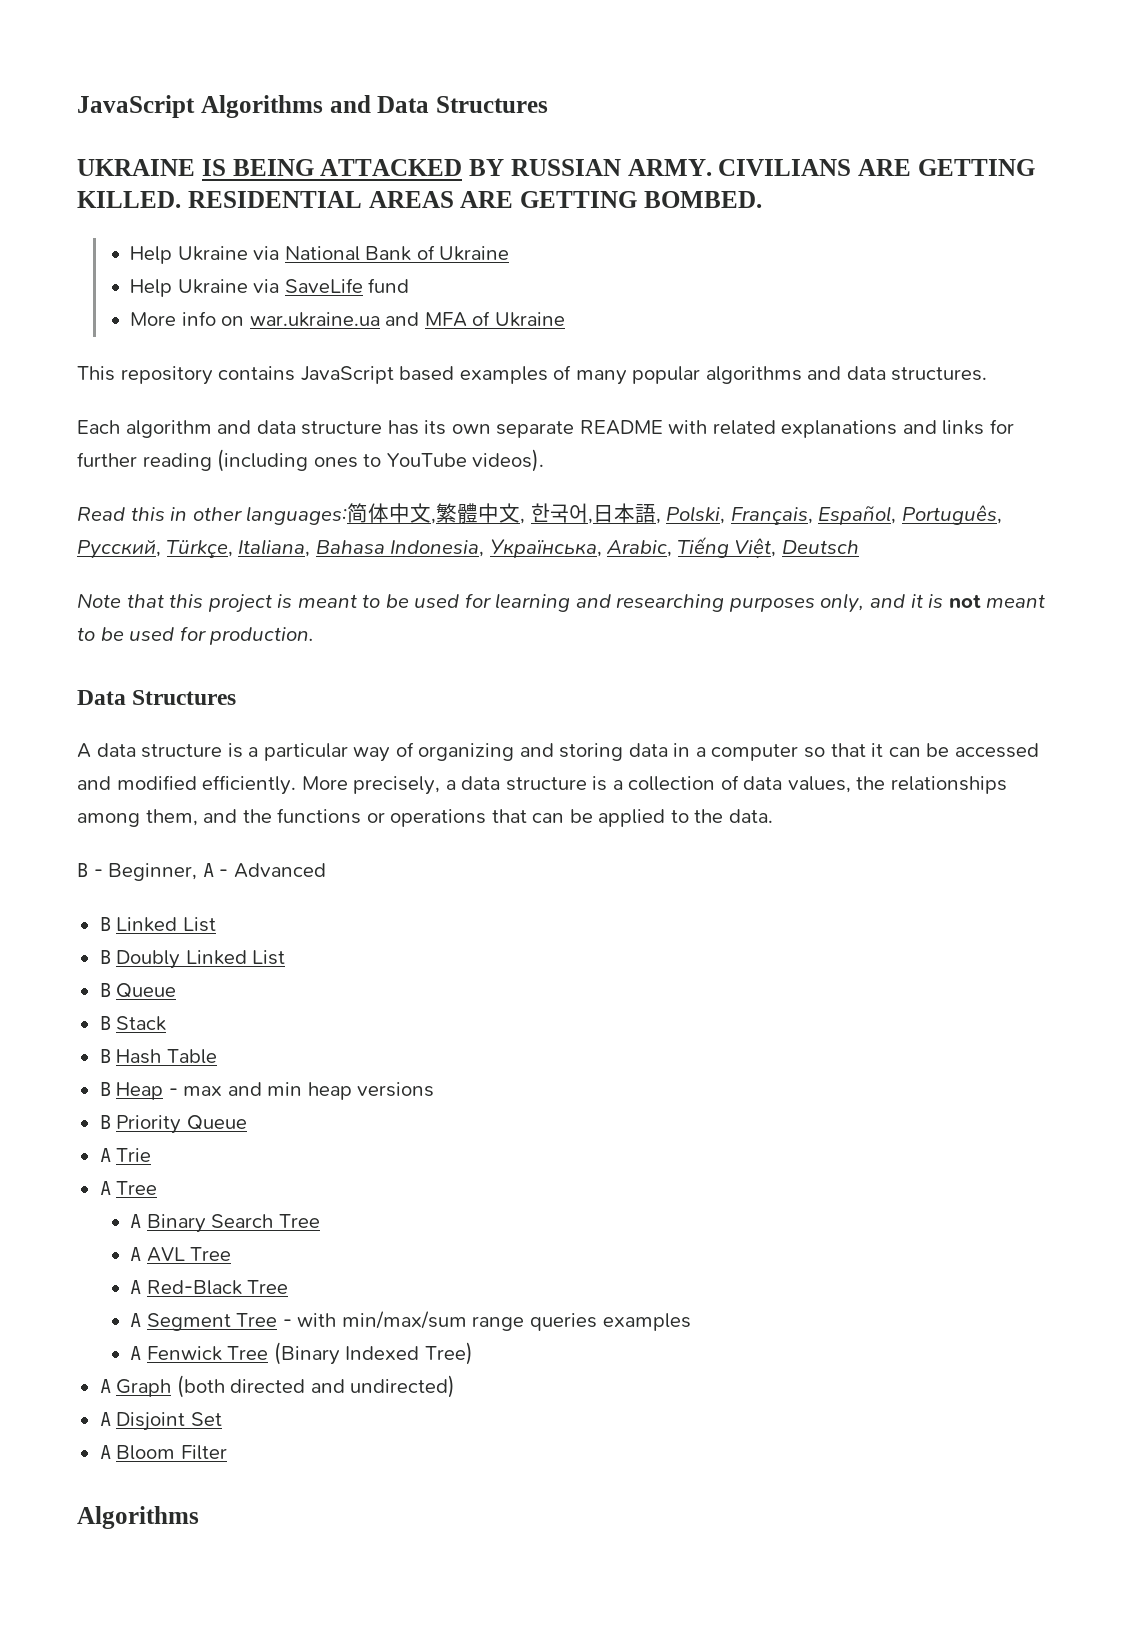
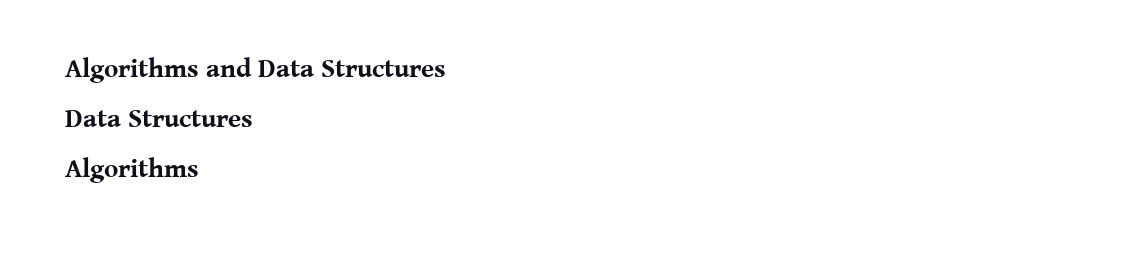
- JavaScript Algorithms and Data Structures
- UKRAINE IS BEING ATTACKED BY RUSSIAN ARMY. CIVILIANS ARE GETTING KILLED. RESIDENTIAL AREAS ARE GETTING BOMBED.
- Help Ukraine via National Bank of Ukraine
- Help Ukraine via SaveLife fund
- More info on war.ukraine.ua and MFA of Ukraine
- This repository contains JavaScript based examples of many popular algorithms and data structures.
- Each algorithm and data structure has its own separate README with related explanations and links for further reading (including ones to YouTube videos).
- Read this in other languages:简体中文,繁體中文, 한국어,日本語, Polski, Français, Español, Português, Русский, Türkçe, Italiana, Bahasa Indonesia, Українська, Arabic, Tiếng Việt, Deutsch
- Note that this project is meant to be used for learning and researching purposes only, and it is not meant to be used for production.
+ Algorithms and Data Structures
  Data Structures
- A data structure is a particular way of organizing and storing data in a computer so that it can be accessed and modified efficiently. More precisely, a data structure is a collection of data values, the relationships among them, and the functions or operations that can be applied to the data.
- B - Beginner, A - Advanced
- B Linked List
- B Doubly Linked List
- B Queue
- B Stack
- B Hash Table
- B Heap - max and min heap versions
- B Priority Queue
- A Trie
- A Tree
- A Binary Search Tree
- A AVL Tree
- A Red-Black Tree
- A Segment Tree - with min/max/sum range queries examples
- A Fenwick Tree (Binary Indexed Tree)
- A Graph (both directed and undirected)
- A Disjoint Set
- A Bloom Filter

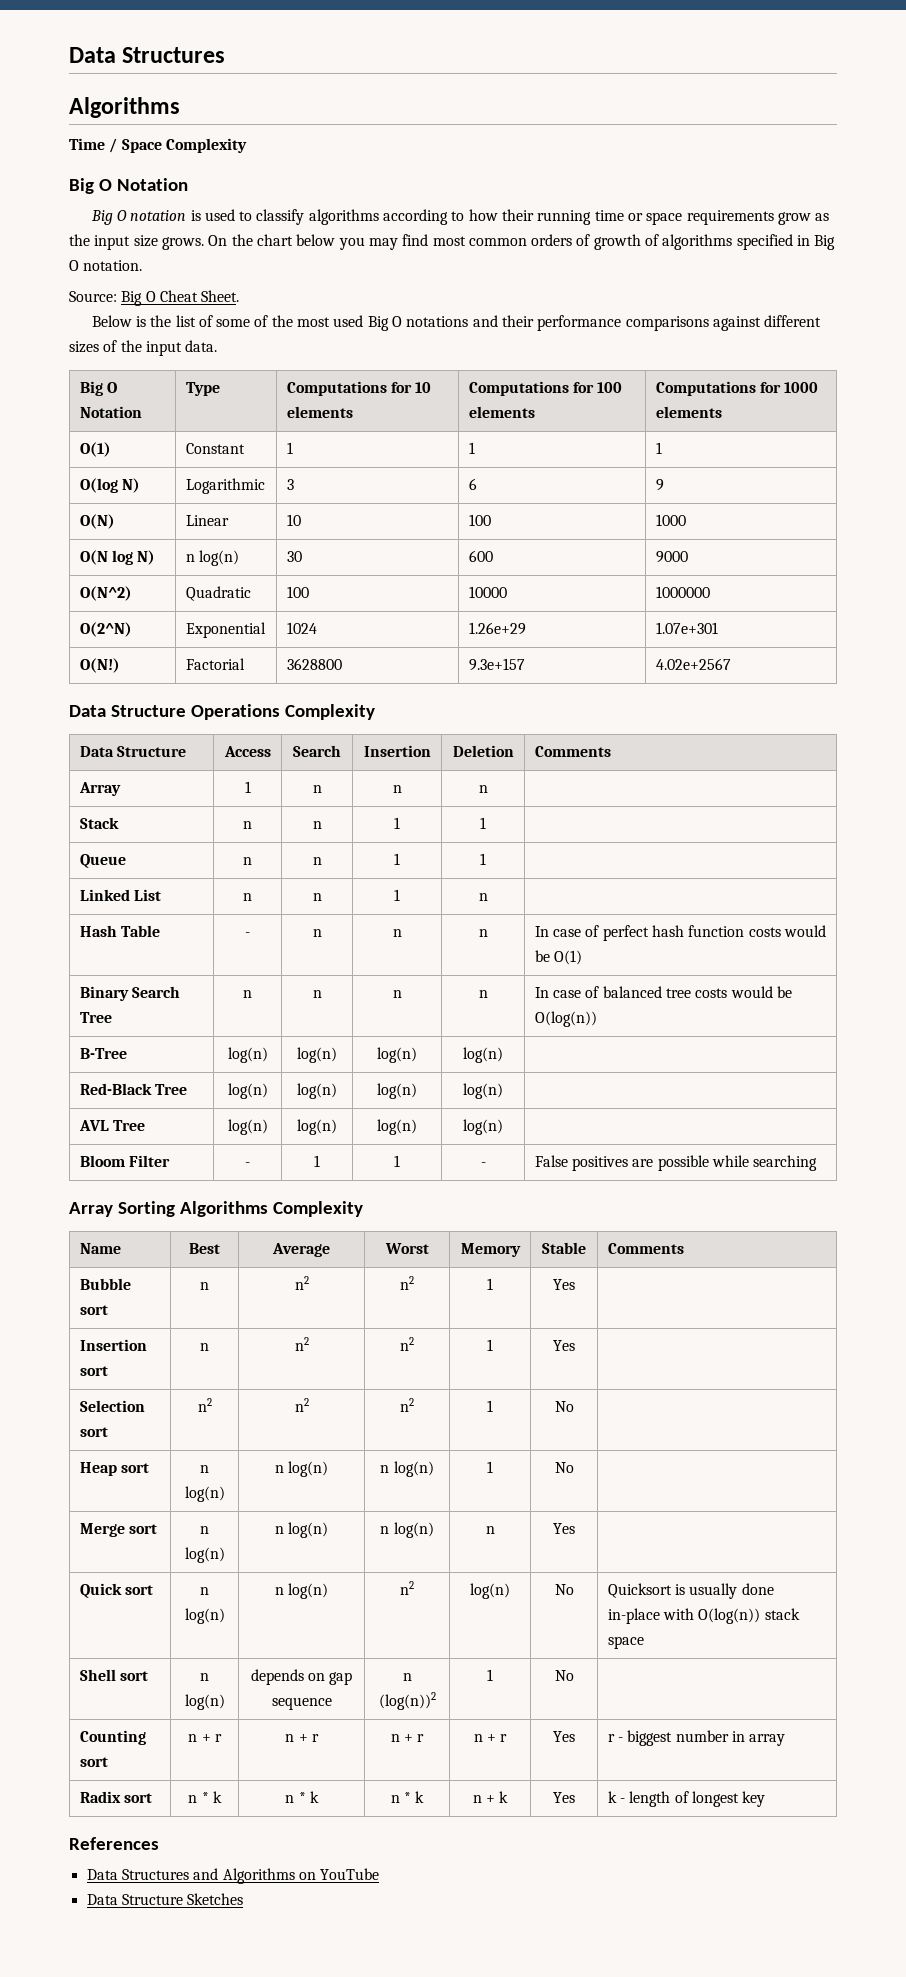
- Algorithms and Data Structures
+ Time / Space Complexity
+ Big O Notation
+ Big O notation is used to classify algorithms according to how their running time or space requirements grow as the input size grows. On the chart below you may find most common orders of growth of algorithms specified in Big O notation.
+ Source: Big O Cheat Sheet.
+ Below is the list of some of the most used Big O notations and their performance comparisons against different sizes of the input data.
+ Big O Notation | Type | Computations for 10 elements | Computations for 100 elements | Computations for 1000 elements
+ O(1) | Constant | 1 | 1 | 1
+ O(log N) | Logarithmic | 3 | 6 | 9
+ O(N) | Linear | 10 | 100 | 1000
+ O(N log N) | n log(n) | 30 | 600 | 9000
+ O(N^2) | Quadratic | 100 | 10000 | 1000000
+ O(2^N) | Exponential | 1024 | 1.26e+29 | 1.07e+301
+ O(N!) | Factorial | 3628800 | 9.3e+157 | 4.02e+2567
+ Data Structure Operations Complexity
+ Data Structure | Access | Search | Insertion | Deletion | Comments
+ Array | 1 | n | n | n |
+ Stack | n | n | 1 | 1 |
+ Queue | n | n | 1 | 1 |
+ Linked List | n | n | 1 | n |
+ Hash Table | - | n | n | n | In case of perfect hash function costs would be O(1)
+ Binary Search Tree | n | n | n | n | In case of balanced tree costs would be O(log(n))
+ B-Tree | log(n) | log(n) | log(n) | log(n) |
+ Red-Black Tree | log(n) | log(n) | log(n) | log(n) |
+ AVL Tree | log(n) | log(n) | log(n) | log(n) |
+ Bloom Filter | - | 1 | 1 | - | False positives are possible while searching
+ Array Sorting Algorithms Complexity
+ Name | Best | Average | Worst | Memory | Stable | Comments
+ Bubble sort | n | n2 | n2 | 1 | Yes |
+ Insertion sort | n | n2 | n2 | 1 | Yes |
+ Selection sort | n2 | n2 | n2 | 1 | No |
+ Heap sort | n log(n) | n log(n) | n log(n) | 1 | No |
+ Merge sort | n log(n) | n log(n) | n log(n) | n | Yes |
+ Quick sort | n log(n) | n log(n) | n2 | log(n) | No | Quicksort is usually done in-place with O(log(n)) stack space
+ Shell sort | n log(n) | depends on gap sequence | n (log(n))2 | 1 | No |
+ Counting sort | n + r | n + r | n + r | n + r | Yes | r - biggest number in array
+ Radix sort | n * k | n * k | n * k | n + k | Yes | k - length of longest key
+ References
+ Data Structures and Algorithms on YouTube
+ Data Structure Sketches

